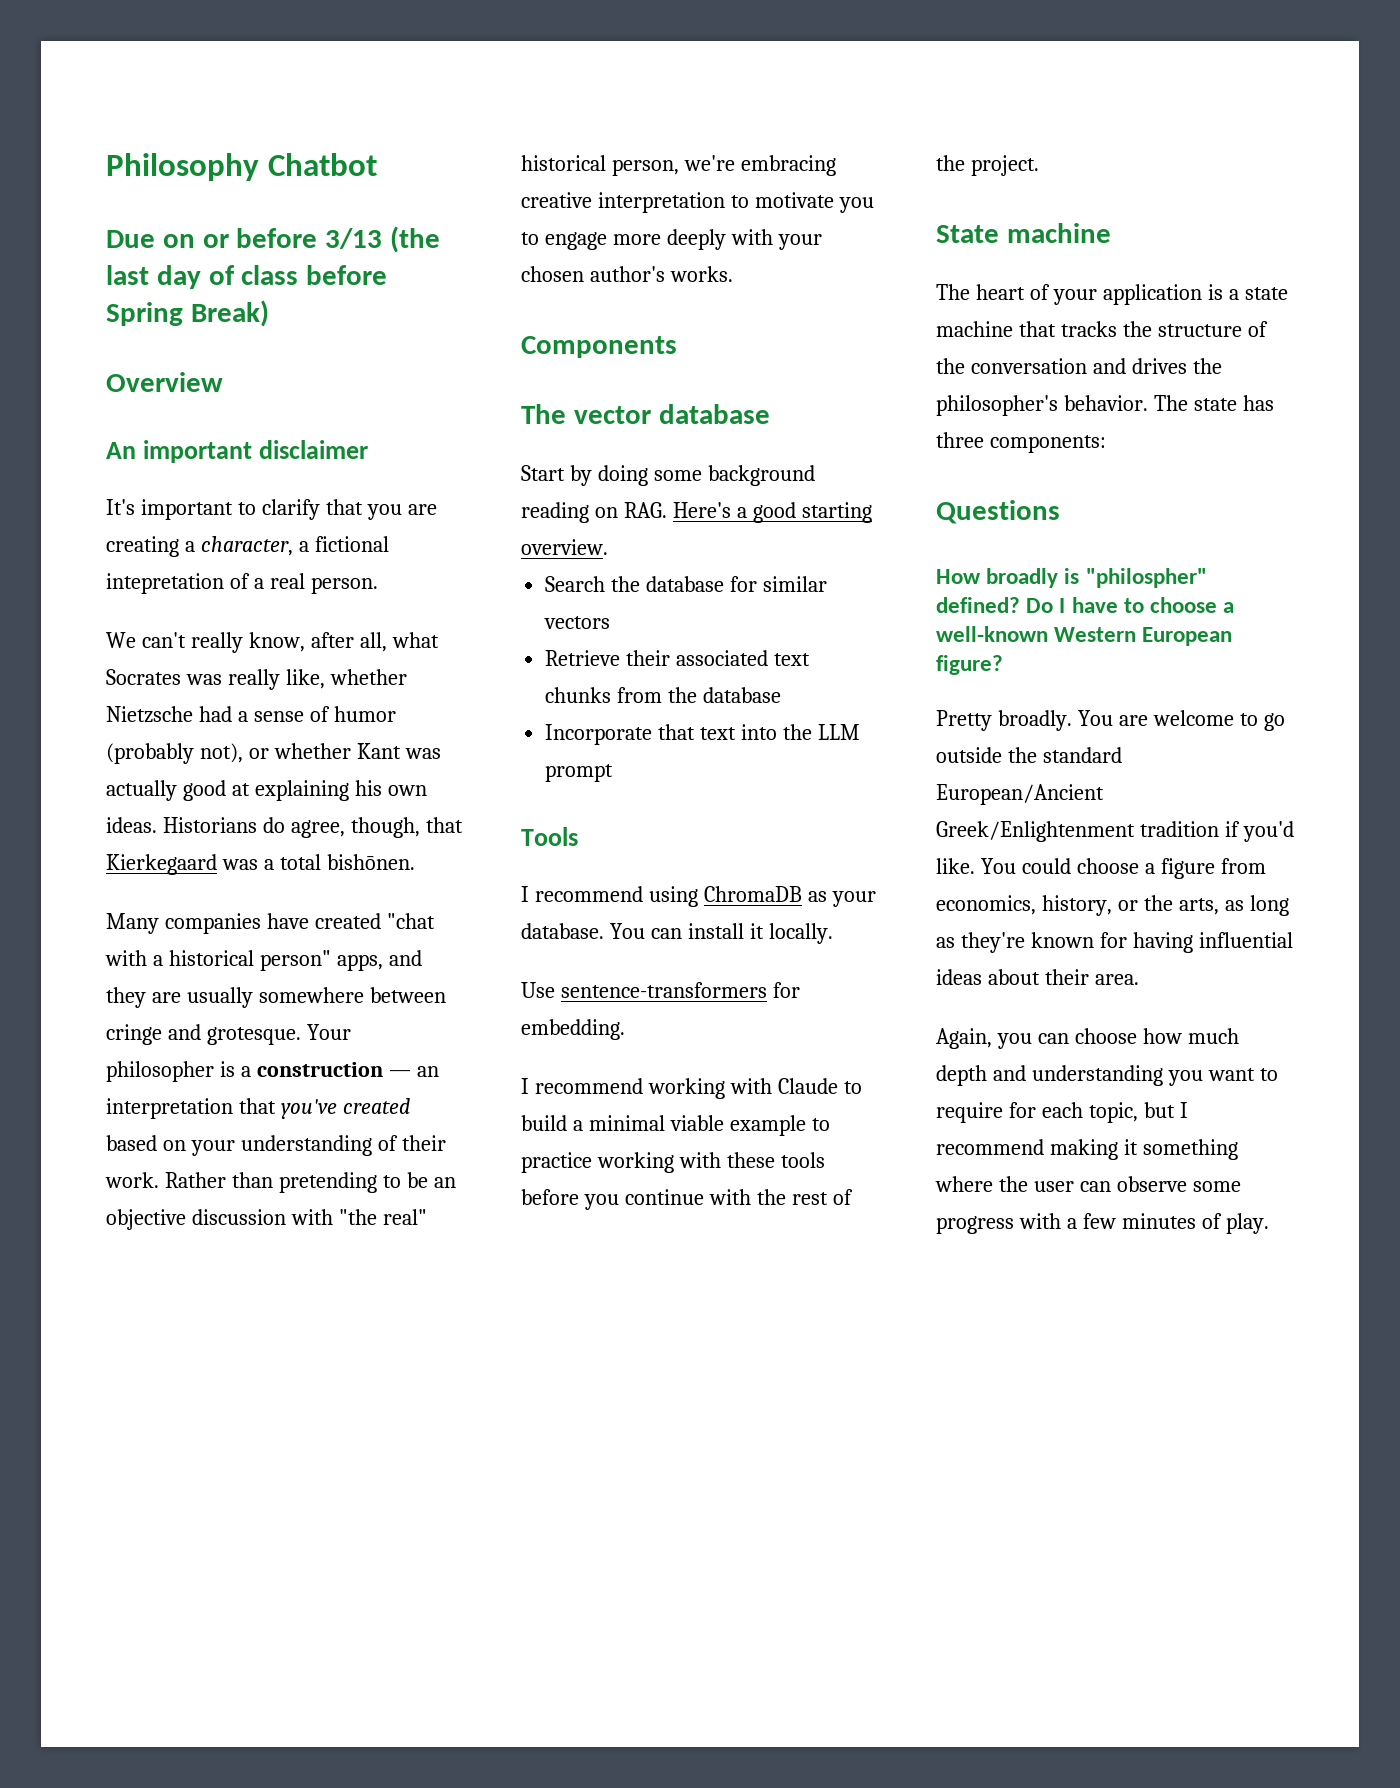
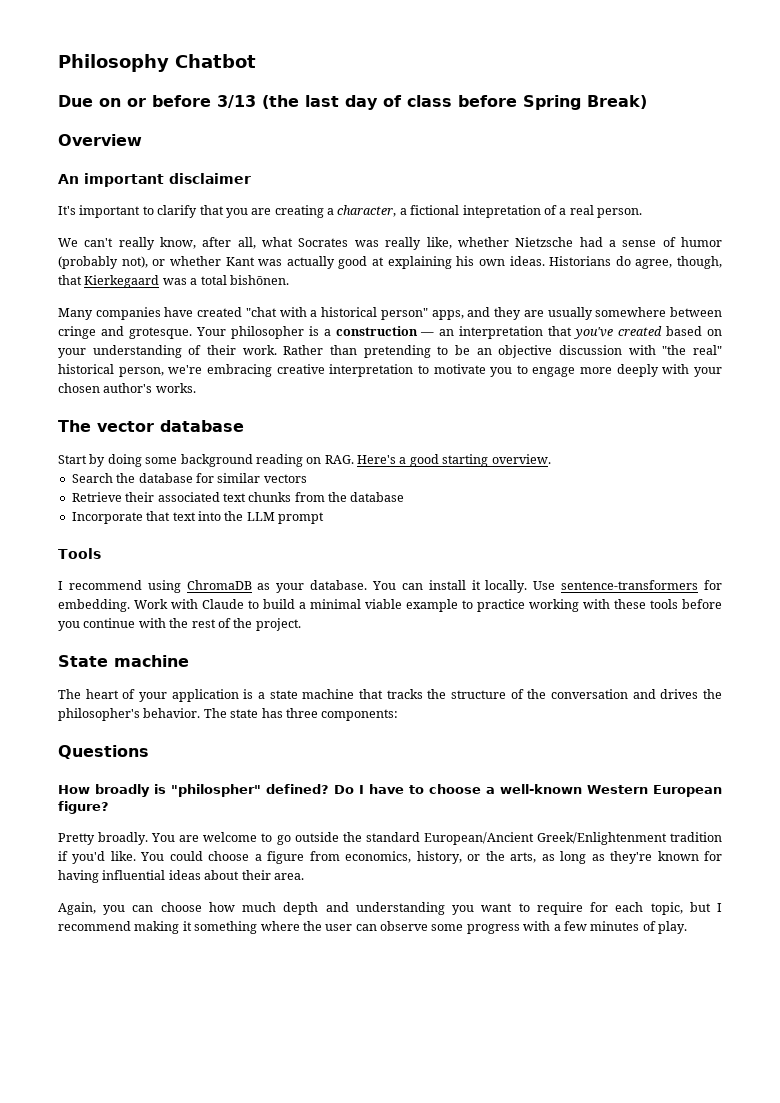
- Components
- You can install it locally.
- Use sentence-transformers for embedding.
- I recommend working with Claude to build a minimal viable example to practice working with these tools before you continue with the rest of the project.
+ You can install it locally. Use sentence-transformers for embedding. Work with Claude to build a minimal viable example to practice working with these tools before you continue with the rest of the project.

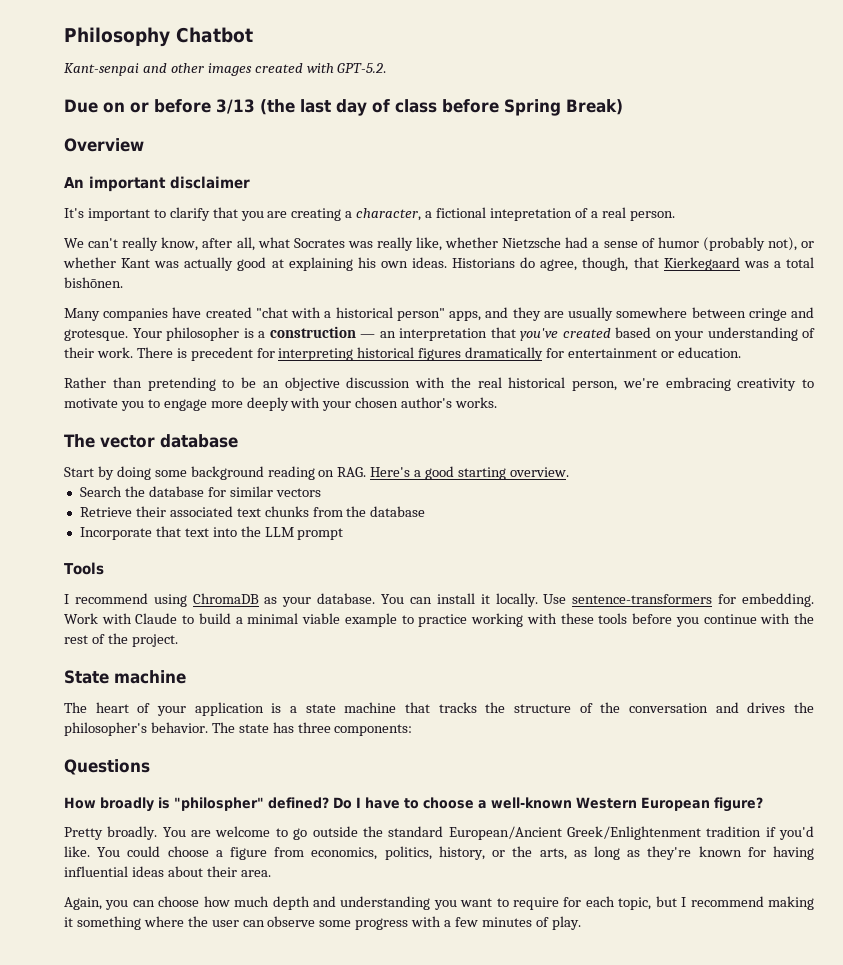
+ Kant-senpai and other images created with GPT-5.2.
- Your philosopher is a construction — an interpretation that you've created based on your understanding of their work. Rather than pretending to be an objective discussion with "the real" historical person, we're embracing creative interpretation to motivate you to engage more deeply with your chosen author's works.
+ Your philosopher is a construction — an interpretation that you've created based on your understanding of their work. There is precedent for interpreting historical figures dramatically for entertainment or education.
+ Rather than pretending to be an objective discussion with the real historical person, we're embracing creativity to motivate you to engage more deeply with your chosen author's works.
- You could choose a figure from economics, history, or the arts, as long as they're known for having influential ideas about their area.
+ You could choose a figure from economics, politics, history, or the arts, as long as they're known for having influential ideas about their area.

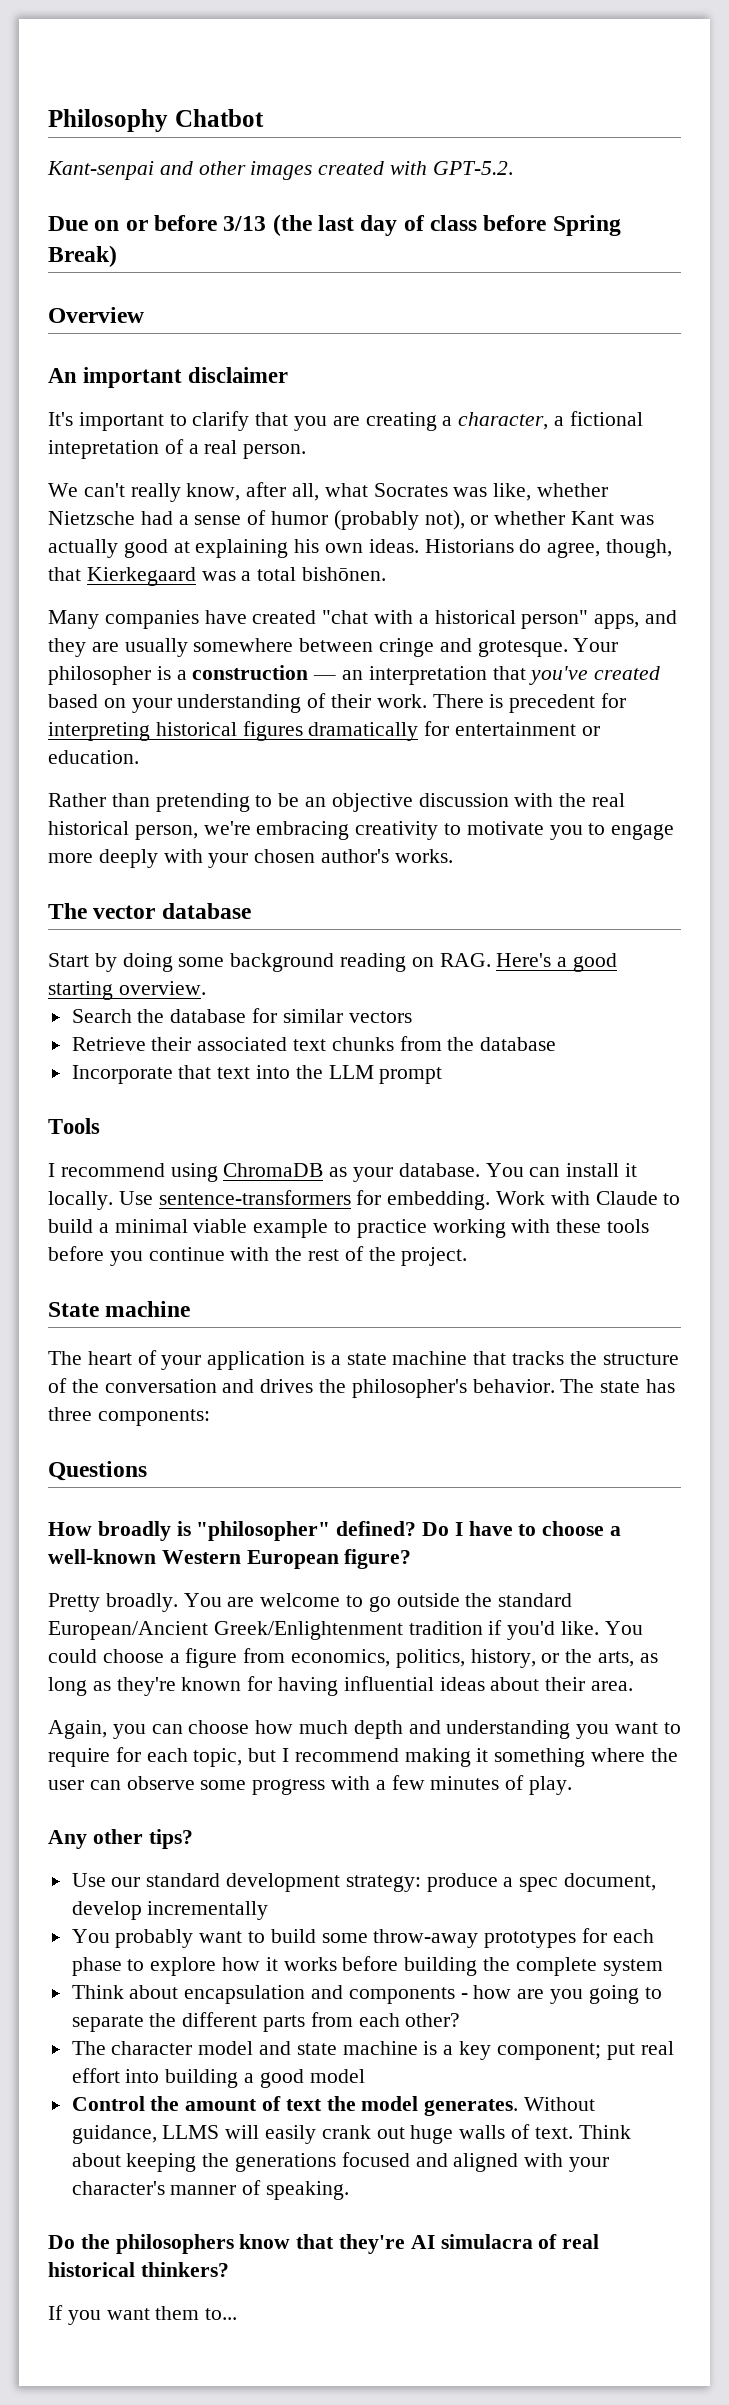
- We can't really know, after all, what Socrates was really like, whether Nietzsche had a sense of humor (probably not), or whether Kant was actually good at explaining his own ideas.
+ We can't really know, after all, what Socrates was like, whether Nietzsche had a sense of humor (probably not), or whether Kant was actually good at explaining his own ideas.
- How broadly is "philospher" defined?
+ How broadly is "philosopher" defined?
+ Any other tips?
+ Use our standard development strategy: produce a spec document, develop incrementally
+ You probably want to build some throw-away prototypes for each phase to explore how it works before building the complete system
+ Think about encapsulation and components - how are you going to separate the different parts from each other?
+ The character model and state machine is a key component; put real effort into building a good model
+ Control the amount of text the model generates. Without guidance, LLMS will easily crank out huge walls of text. Think about keeping the generations focused and aligned with your character's manner of speaking.
+ Do the philosophers know that they're AI simulacra of real historical thinkers?
+ If you want them to...

